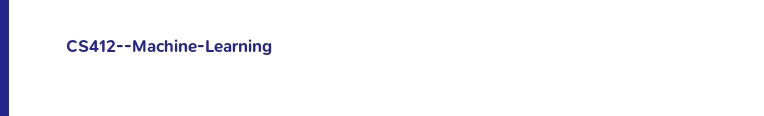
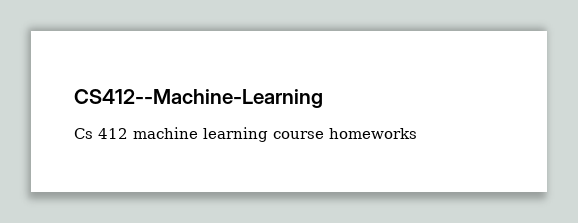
+ Cs 412 machine learning course homeworks

